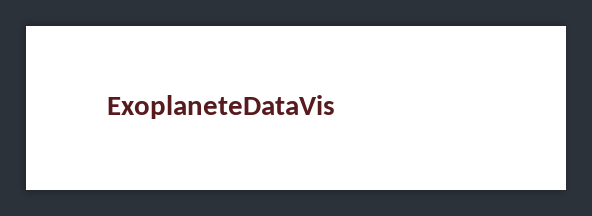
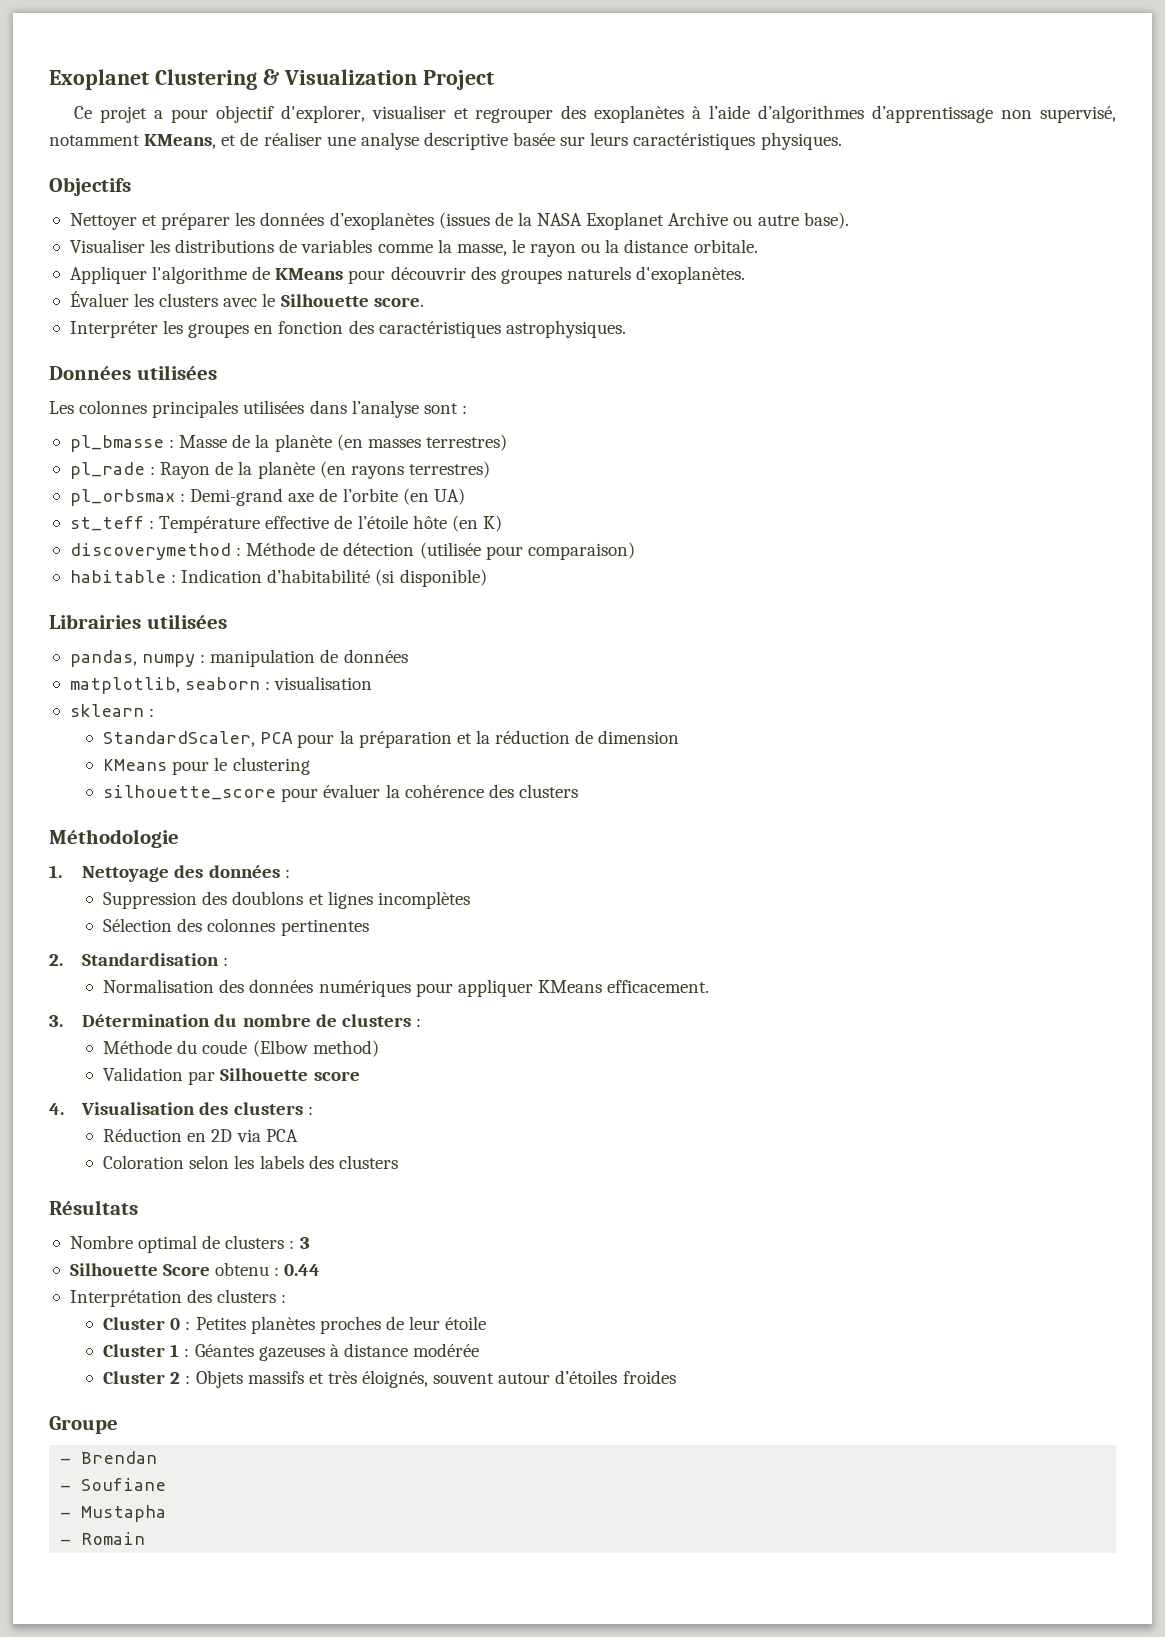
- ExoplaneteDataVis
+ Exoplanet Clustering & Visualization Project
+ Ce projet a pour objectif d'explorer, visualiser et regrouper des exoplanètes à l’aide d’algorithmes d’apprentissage non supervisé, notamment KMeans, et de réaliser une analyse descriptive basée sur leurs caractéristiques physiques.
+ Objectifs
+ Nettoyer et préparer les données d’exoplanètes (issues de la NASA Exoplanet Archive ou autre base).
+ Visualiser les distributions de variables comme la masse, le rayon ou la distance orbitale.
+ Appliquer l'algorithme de KMeans pour découvrir des groupes naturels d'exoplanètes.
+ Évaluer les clusters avec le Silhouette score.
+ Interpréter les groupes en fonction des caractéristiques astrophysiques.
+ Données utilisées
+ Les colonnes principales utilisées dans l’analyse sont :
+ pl_bmasse : Masse de la planète (en masses terrestres)
+ pl_rade : Rayon de la planète (en rayons terrestres)
+ pl_orbsmax : Demi-grand axe de l’orbite (en UA)
+ st_teff : Température effective de l’étoile hôte (en K)
+ discoverymethod : Méthode de détection (utilisée pour comparaison)
+ habitable : Indication d’habitabilité (si disponible)
+ Librairies utilisées
+ pandas, numpy : manipulation de données
+ matplotlib, seaborn : visualisation
+ sklearn :
+ StandardScaler, PCA pour la préparation et la réduction de dimension
+ KMeans pour le clustering
+ silhouette_score pour évaluer la cohérence des clusters
+ Méthodologie
+ 1. Nettoyage des données :
+ Suppression des doublons et lignes incomplètes
+ Sélection des colonnes pertinentes
+ 2. Standardisation :
+ Normalisation des données numériques pour appliquer KMeans efficacement.
+ 3. Détermination du nombre de clusters :
+ Méthode du coude (Elbow method)
+ Validation par Silhouette score
+ 4. Visualisation des clusters :
+ Réduction en 2D via PCA
+ Coloration selon les labels des clusters
+ Résultats
+ Nombre optimal de clusters : 3
+ Silhouette Score obtenu : 0.44
+ Interprétation des clusters :
+ Cluster 0 : Petites planètes proches de leur étoile
+ Cluster 1 : Géantes gazeuses à distance modérée
+ Cluster 2 : Objets massifs et très éloignés, souvent autour d’étoiles froides
+ Groupe
+ - Brendan
+ - Soufiane
+ - Mustapha
+ - Romain

